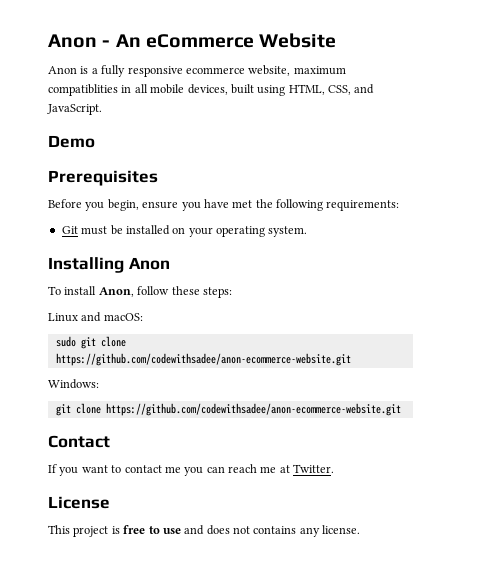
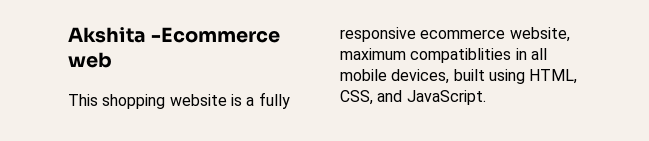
- Anon - An eCommerce Website
- Anon is a fully responsive ecommerce website, maximum compatiblities in all mobile devices, built using HTML, CSS, and JavaScript.
+ Akshita -Ecommerce web
+ This shopping website is a fully responsive ecommerce website, maximum compatiblities in all mobile devices, built using HTML, CSS, and JavaScript.
- Demo
- Prerequisites
- Before you begin, ensure you have met the following requirements:
- Git must be installed on your operating system.
- Installing Anon
- To install Anon, follow these steps:
- Linux and macOS:
- sudo git clone https://github.com/codewithsadee/anon-ecommerce-website.git
- Windows:
- git clone https://github.com/codewithsadee/anon-ecommerce-website.git
- Contact
- If you want to contact me you can reach me at Twitter.
- License
- This project is free to use and does not contains any license.

